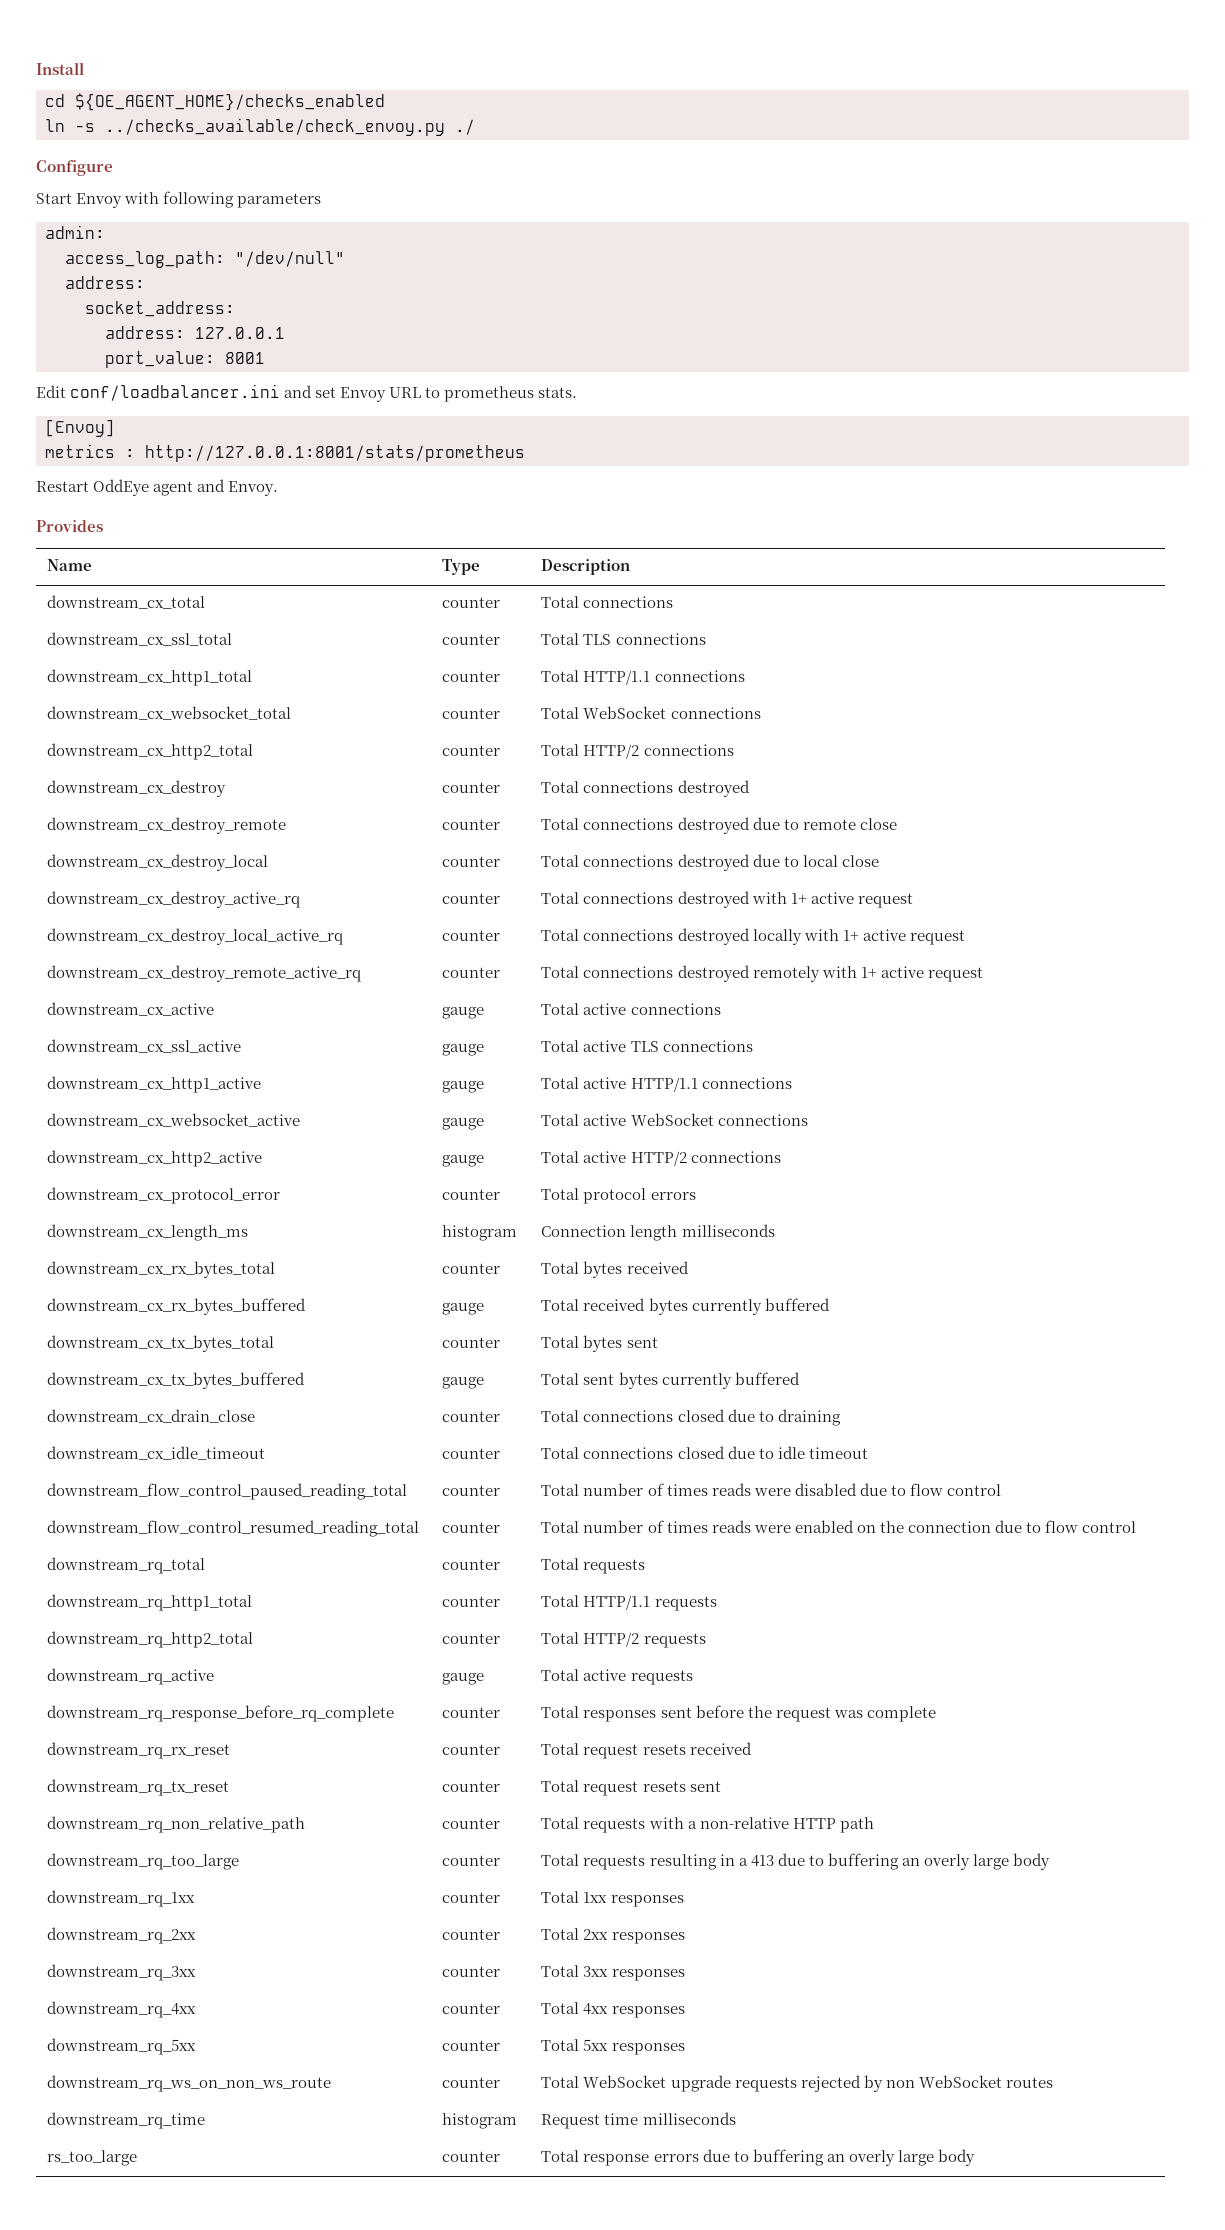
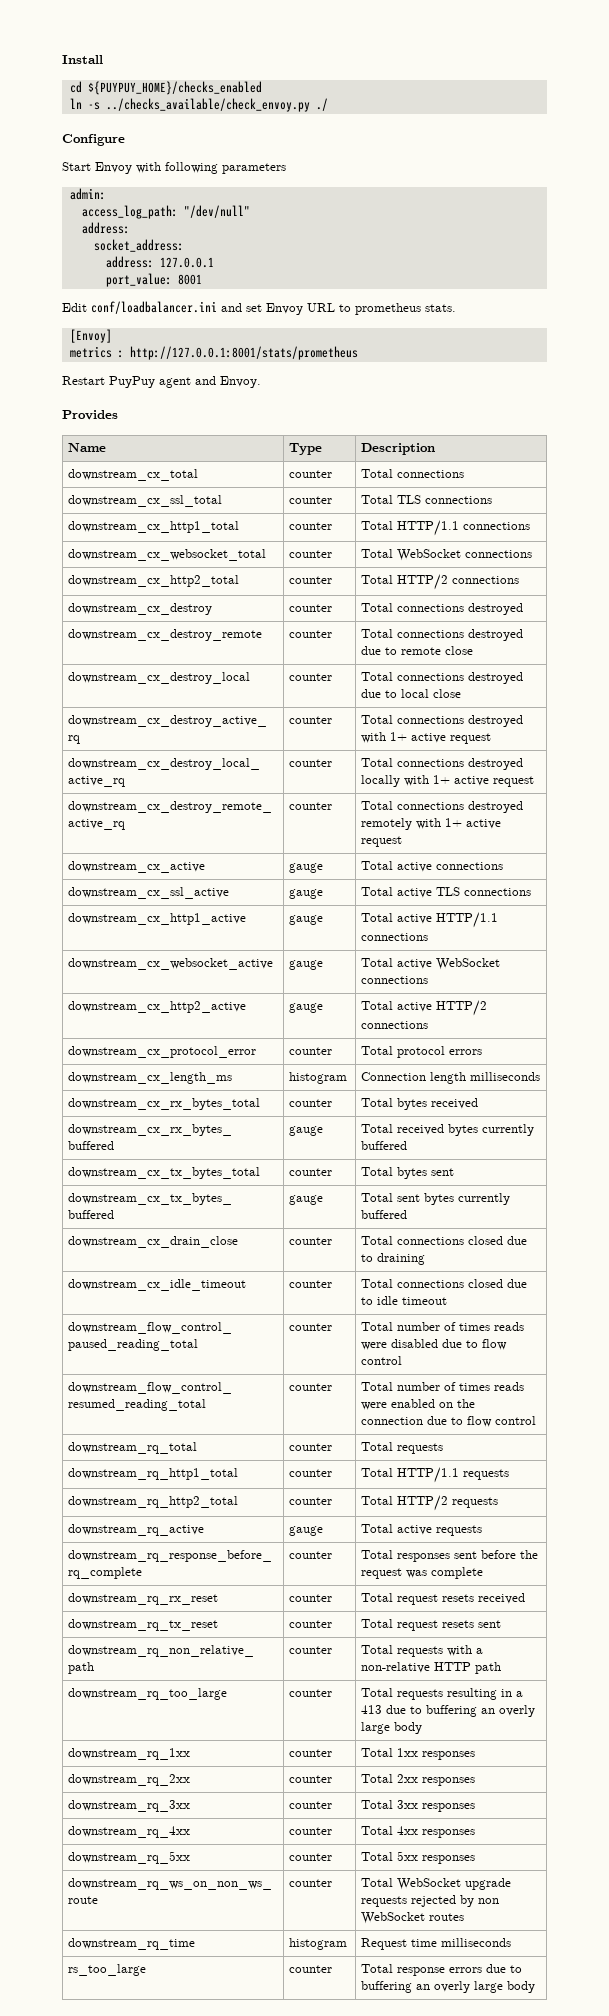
- cd ${OE_AGENT_HOME}/checks_enabled
+ cd ${PUYPUY_HOME}/checks_enabled
- Restart OddEye agent and Envoy.
+ Restart PuyPuy agent and Envoy.

